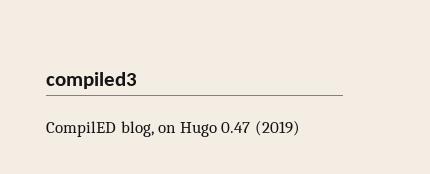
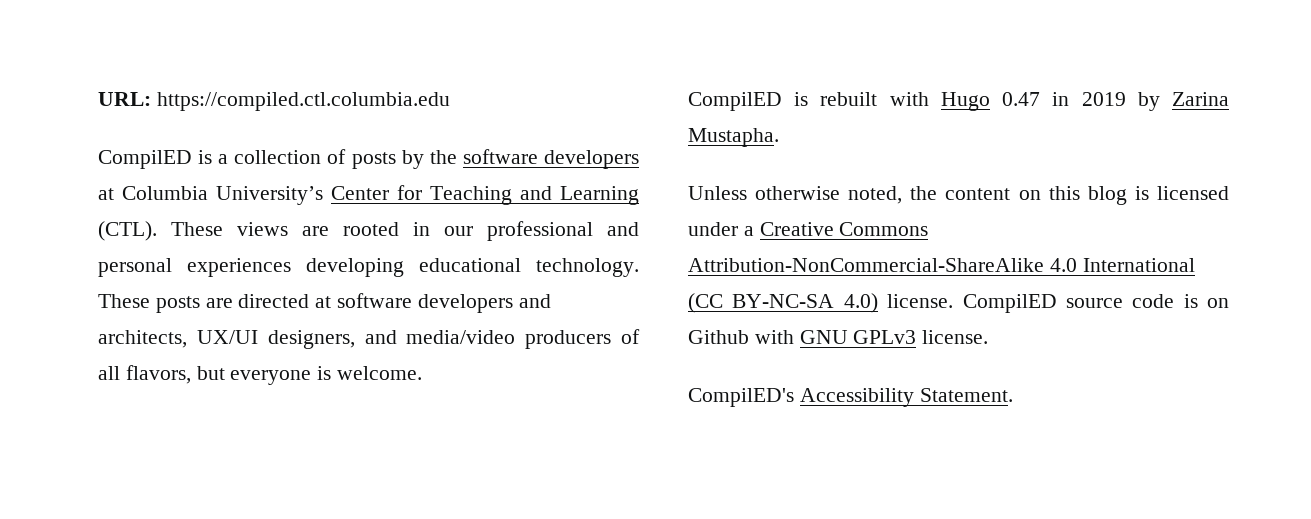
- compiled3
- CompilED blog, on Hugo 0.47 (2019)
+ URL: https://compiled.ctl.columbia.edu
+ CompilED is a collection of posts by the software developers at Columbia University’s Center for Teaching and Learning (CTL). These views are rooted in our professional and personal experiences developing educational technology. These posts are directed at software developers and architects, UX/UI designers, and media/video producers of all flavors, but everyone is welcome.
+ CompilED is rebuilt with Hugo 0.47 in 2019 by Zarina Mustapha.
+ Unless otherwise noted, the content on this blog is licensed under a Creative Commons Attribution-NonCommercial-ShareAlike 4.0 International (CC BY-NC-SA 4.0) license. CompilED source code is on Github with GNU GPLv3 license.
+ CompilED's Accessibility Statement.

